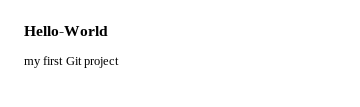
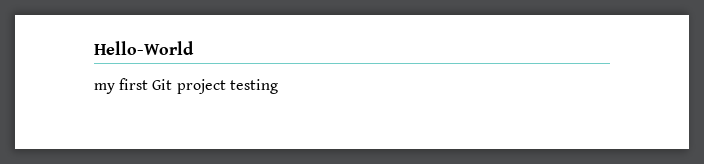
- my first Git project
+ my first Git project testing

